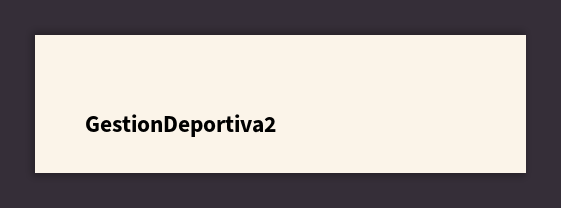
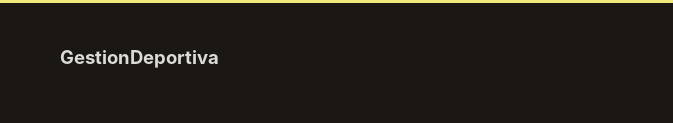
- GestionDeportiva2
+ GestionDeportiva

